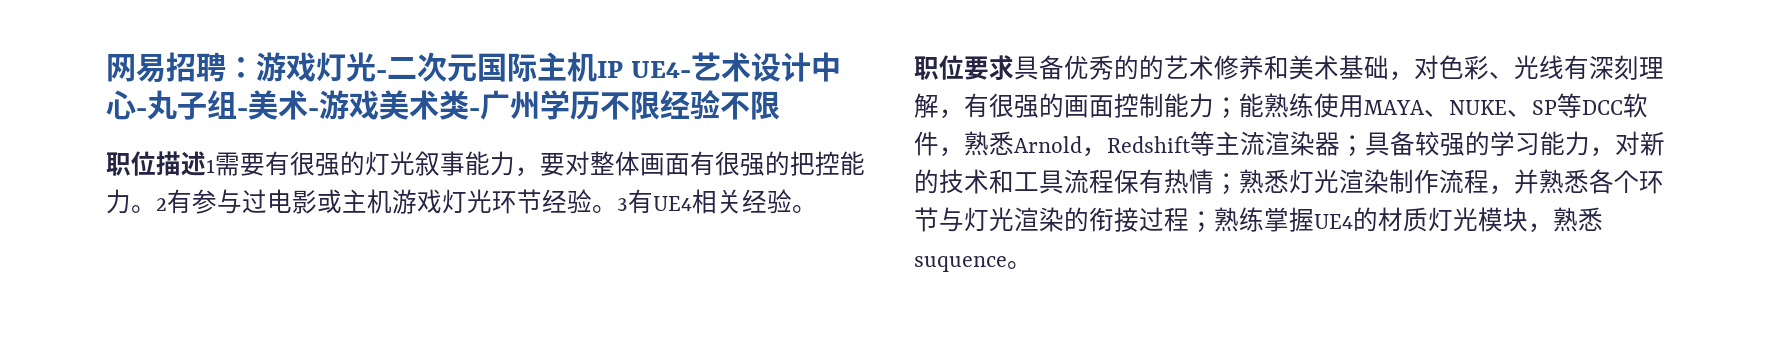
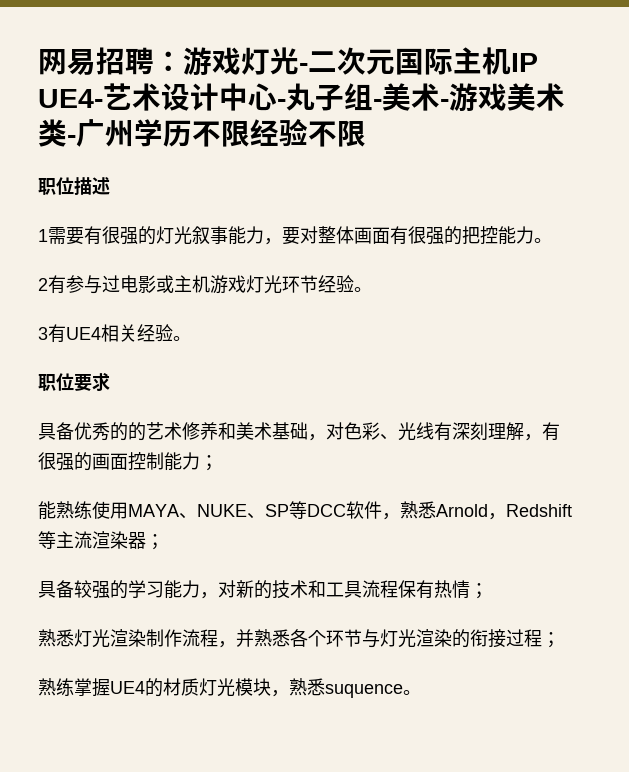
- 职位描述1需要有很强的灯光叙事能力，要对整体画面有很强的把控能力。2有参与过电影或主机游戏灯光环节经验。3有UE4相关经验。
+ 职位描述
+ 1需要有很强的灯光叙事能力，要对整体画面有很强的把控能力。
+ 2有参与过电影或主机游戏灯光环节经验。
+ 3有UE4相关经验。
- 职位要求具备优秀的的艺术修养和美术基础，对色彩、光线有深刻理解，有很强的画面控制能力；能熟练使用MAYA、NUKE、SP等DCC软件，熟悉Arnold，Redshift等主流渲染器；具备较强的学习能力，对新的技术和工具流程保有热情；熟悉灯光渲染制作流程，并熟悉各个环节与灯光渲染的衔接过程；熟练掌握UE4的材质灯光模块，熟悉suquence。
+ 职位要求
+ 具备优秀的的艺术修养和美术基础，对色彩、光线有深刻理解，有很强的画面控制能力；
+ 能熟练使用MAYA、NUKE、SP等DCC软件，熟悉Arnold，Redshift等主流渲染器；
+ 具备较强的学习能力，对新的技术和工具流程保有热情；
+ 熟悉灯光渲染制作流程，并熟悉各个环节与灯光渲染的衔接过程；
+ 熟练掌握UE4的材质灯光模块，熟悉suquence。

